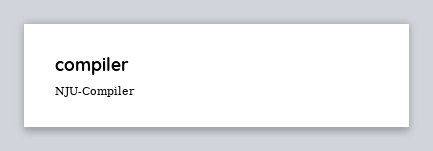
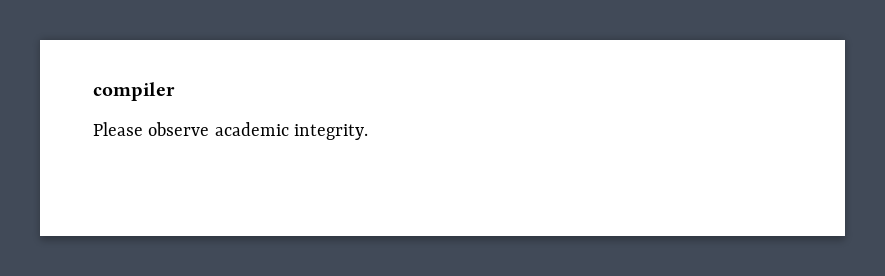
- NJU-Compiler
+ Please observe academic integrity.

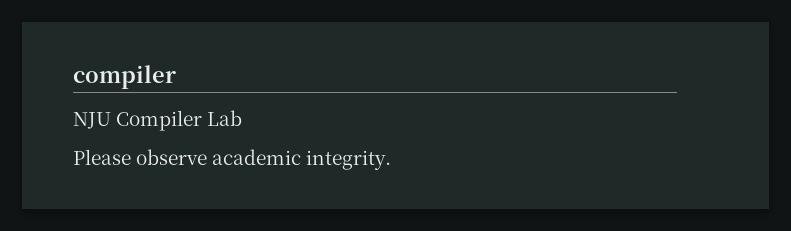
+ NJU Compiler Lab

